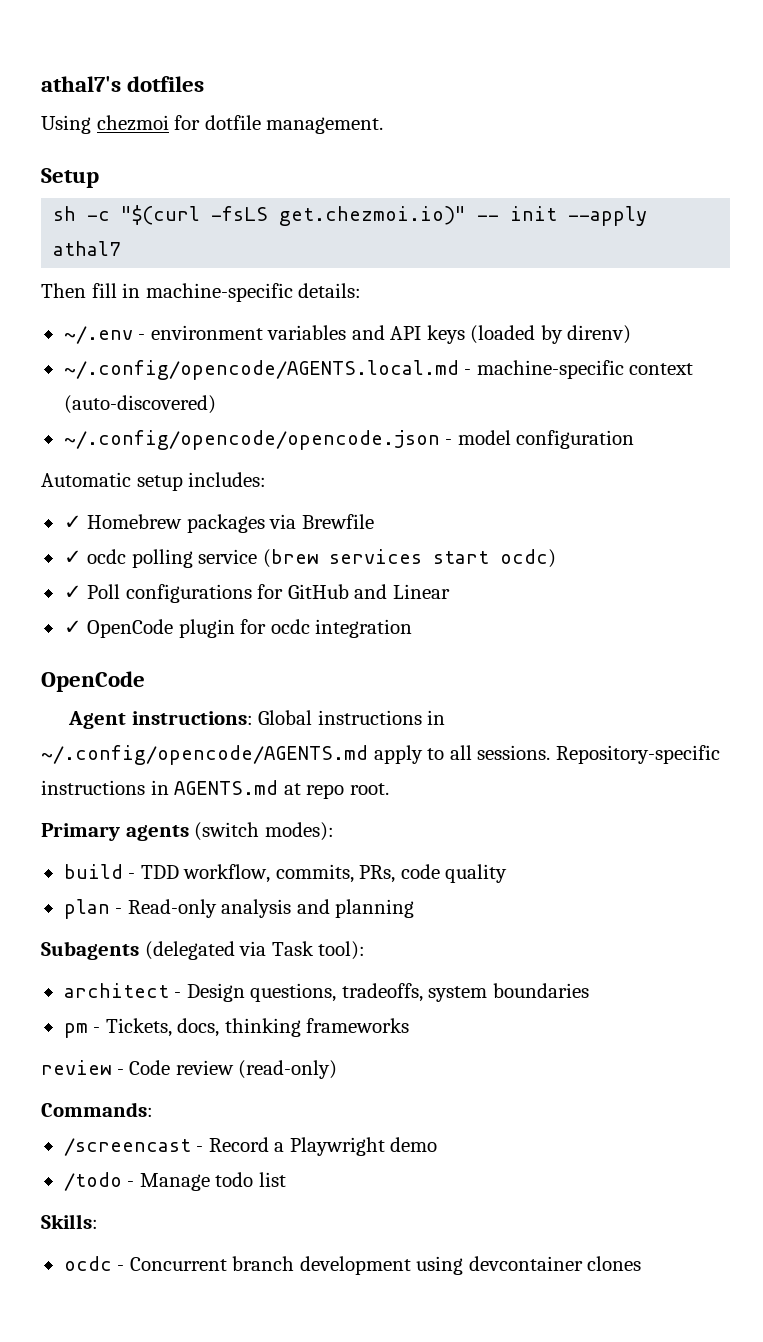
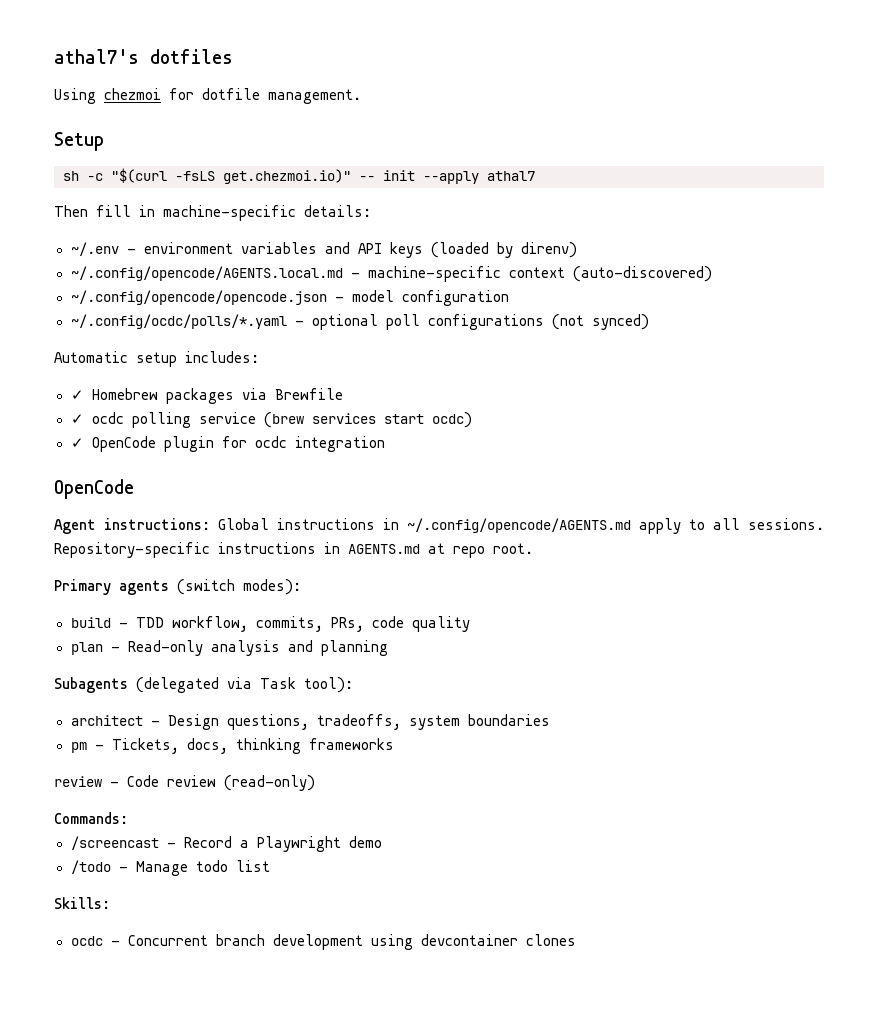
+ ~/.config/ocdc/polls/*.yaml - optional poll configurations (not synced)
- ✓ Poll configurations for GitHub and Linear

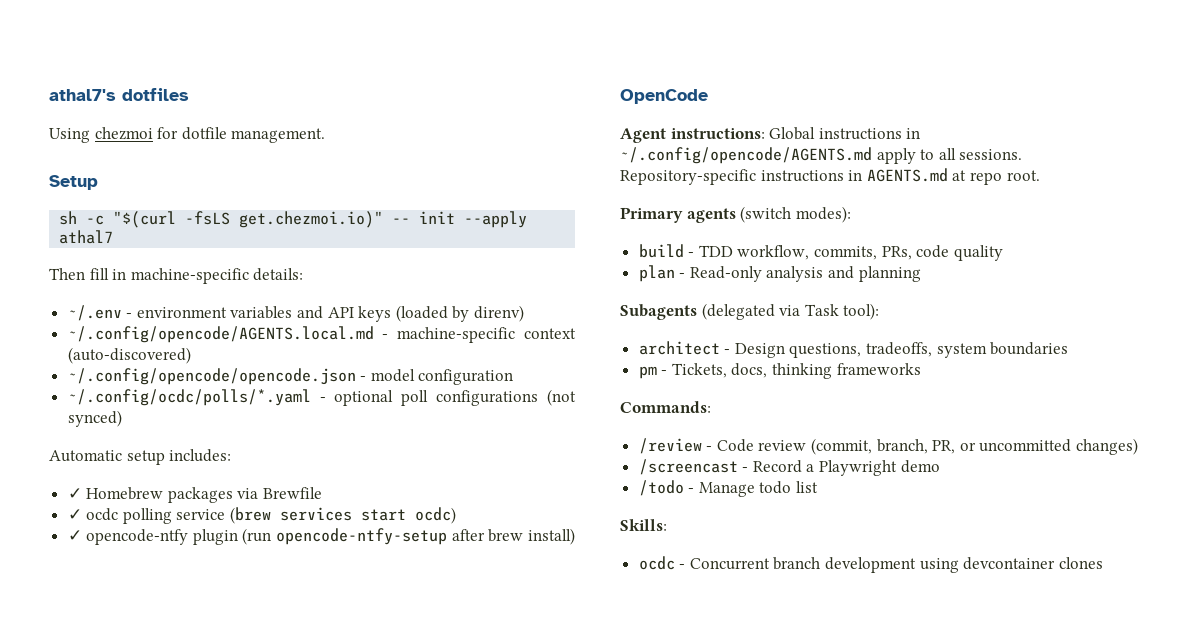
- ✓ OpenCode plugin for ocdc integration
+ ✓ opencode-ntfy plugin (run opencode-ntfy-setup after brew install)
- review - Code review (read-only)
  Commands:
+ /review - Code review (commit, branch, PR, or uncommitted changes)

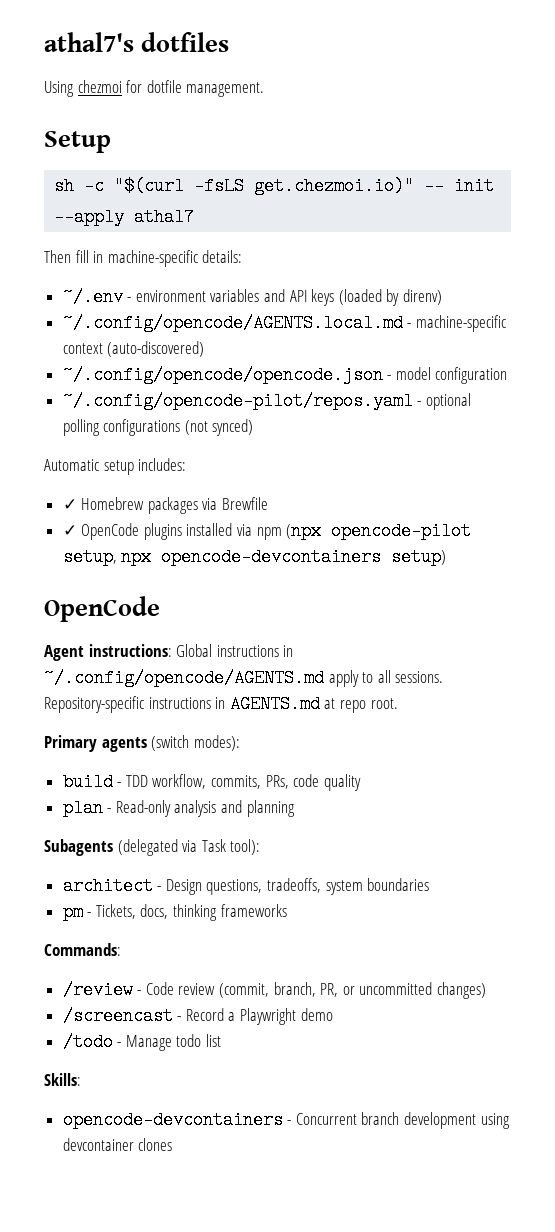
- ~/.config/ocdc/polls/*.yaml - optional poll configurations (not synced)
+ ~/.config/opencode-pilot/repos.yaml - optional polling configurations (not synced)
- ✓ ocdc polling service (brew services start ocdc)
- ✓ opencode-ntfy plugin (run opencode-ntfy-setup after brew install)
+ ✓ OpenCode plugins installed via npm (npx opencode-pilot setup, npx opencode-devcontainers setup)
- ocdc - Concurrent branch development using devcontainer clones
+ opencode-devcontainers - Concurrent branch development using devcontainer clones

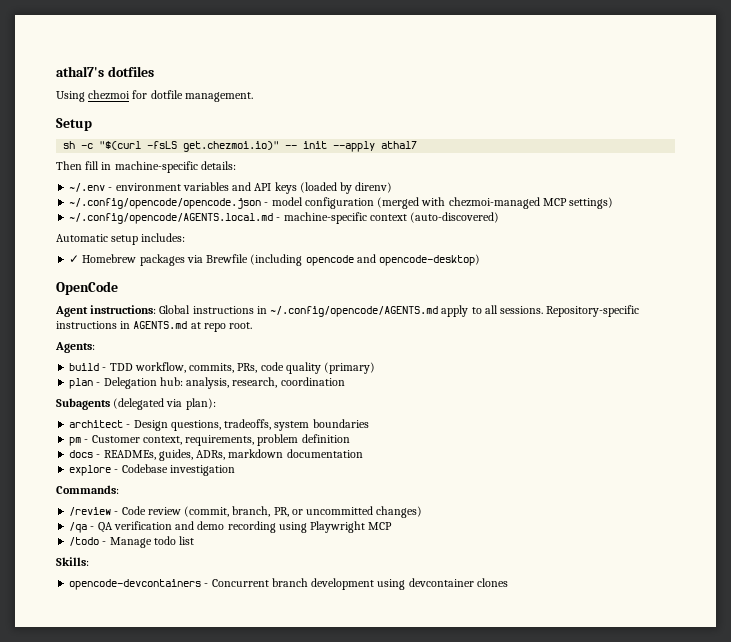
+ ~/.config/opencode/opencode.json - model configuration (merged with chezmoi-managed MCP settings)
- ~/.config/opencode/opencode.json - model configuration
- ~/.config/opencode-pilot/repos.yaml - optional polling configurations (not synced)
- ✓ Homebrew packages via Brewfile
- ✓ OpenCode plugins installed via npm (npx opencode-pilot setup, npx opencode-devcontainers setup)
+ ✓ Homebrew packages via Brewfile (including opencode and opencode-desktop)
- Primary agents (switch modes):
+ Agents:
- build - TDD workflow, commits, PRs, code quality
+ build - TDD workflow, commits, PRs, code quality (primary)
- plan - Read-only analysis and planning
+ plan - Delegation hub: analysis, research, coordination
- Subagents (delegated via Task tool):
+ Subagents (delegated via plan):
- pm - Tickets, docs, thinking frameworks
+ pm - Customer context, requirements, problem definition
+ docs - READMEs, guides, ADRs, markdown documentation
+ explore - Codebase investigation
- /screencast - Record a Playwright demo
+ /qa - QA verification and demo recording using Playwright MCP

